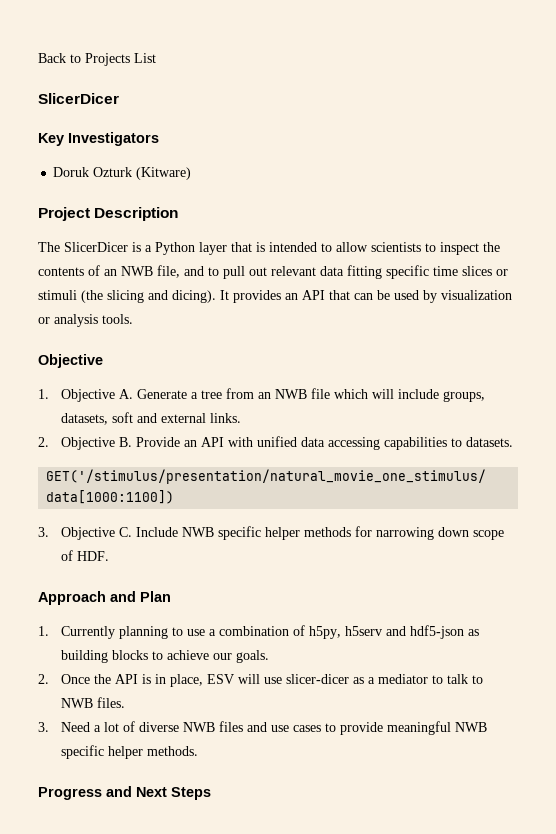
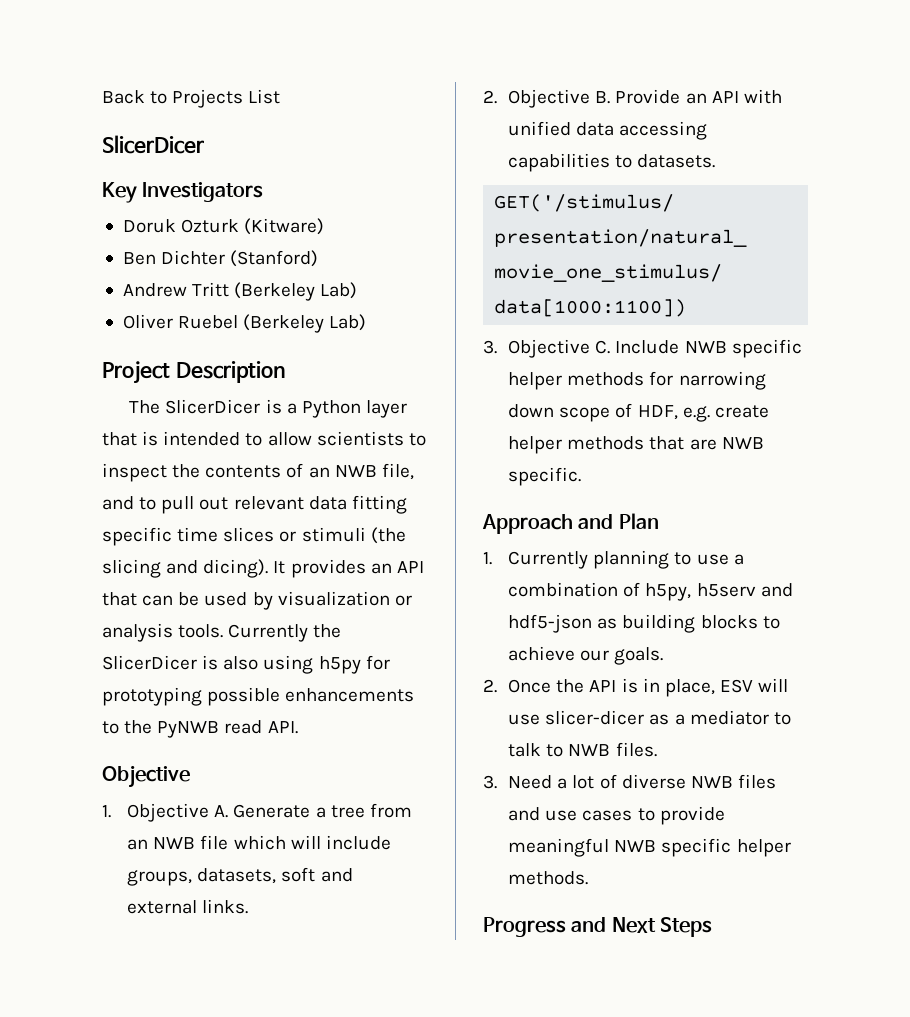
+ Ben Dichter (Stanford)
+ Andrew Tritt (Berkeley Lab)
+ Oliver Ruebel (Berkeley Lab)
+ Currently the SlicerDicer is also using h5py for prototyping possible enhancements to the PyNWB read API.
- 3. Objective C. Include NWB specific helper methods for narrowing down scope of HDF.
+ 3. Objective C. Include NWB specific helper methods for narrowing down scope of HDF, e.g. create helper methods that are NWB specific.

